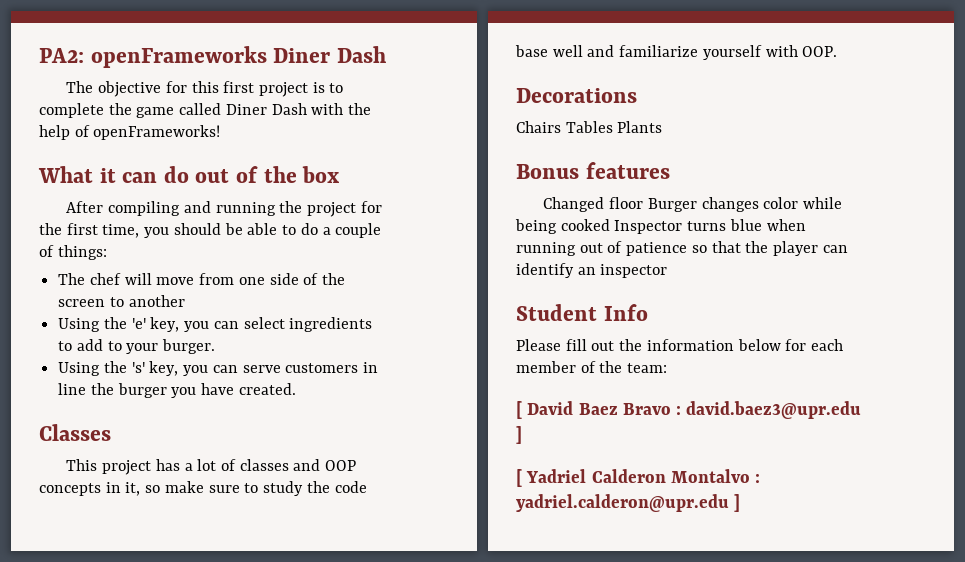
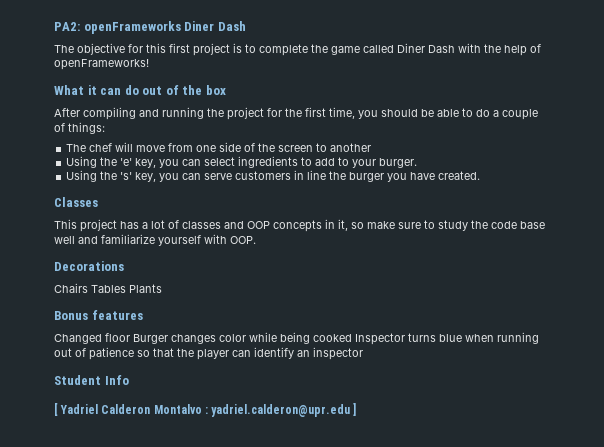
- Please fill out the information below for each member of the team:
- [ David Baez Bravo : david.baez3@upr.edu ]

